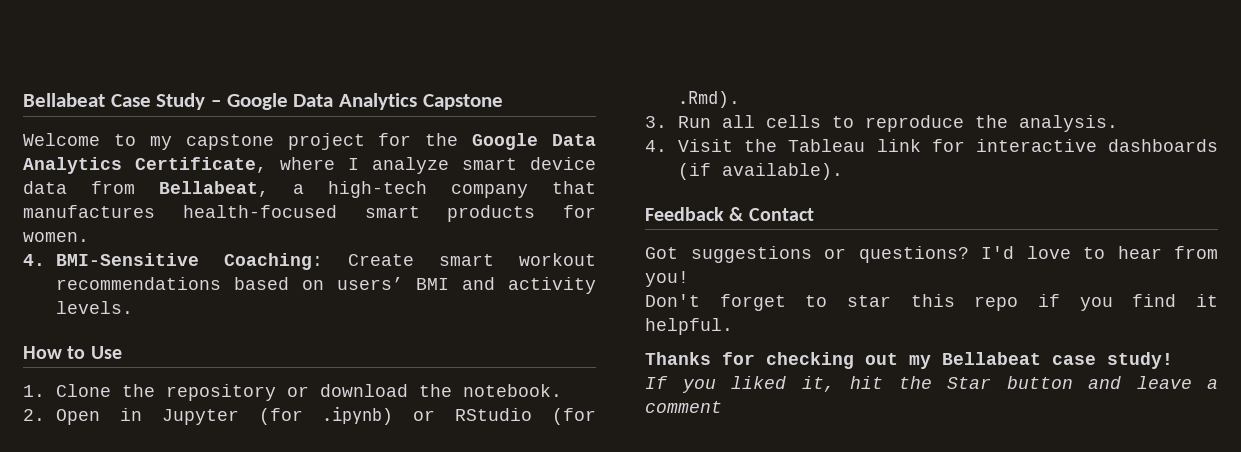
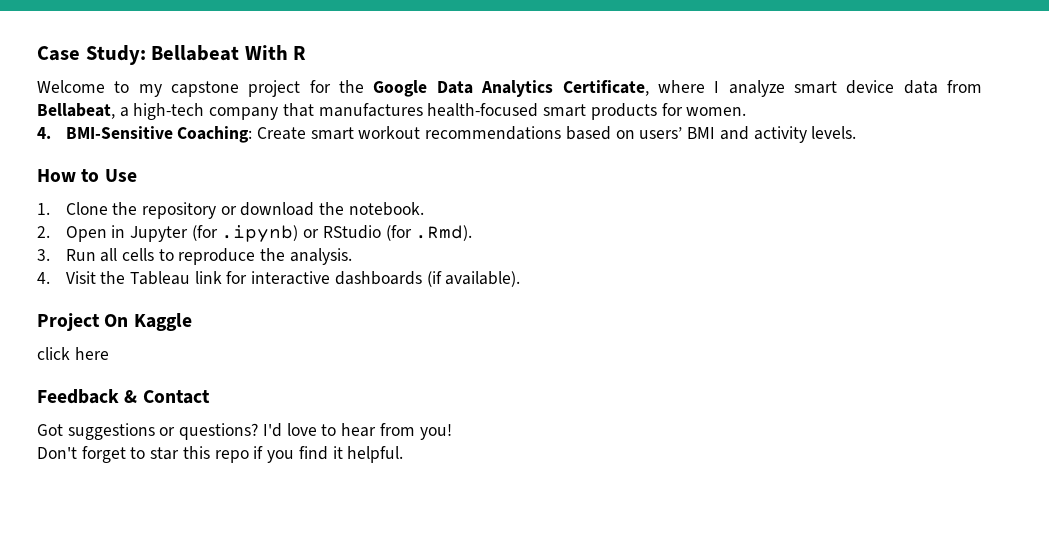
- Bellabeat Case Study – Google Data Analytics Capstone
+ Case Study: Bellabeat With R
+ Project On Kaggle
+ click here
- Thanks for checking out my Bellabeat case study!
- If you liked it, hit the Star button and leave a comment

